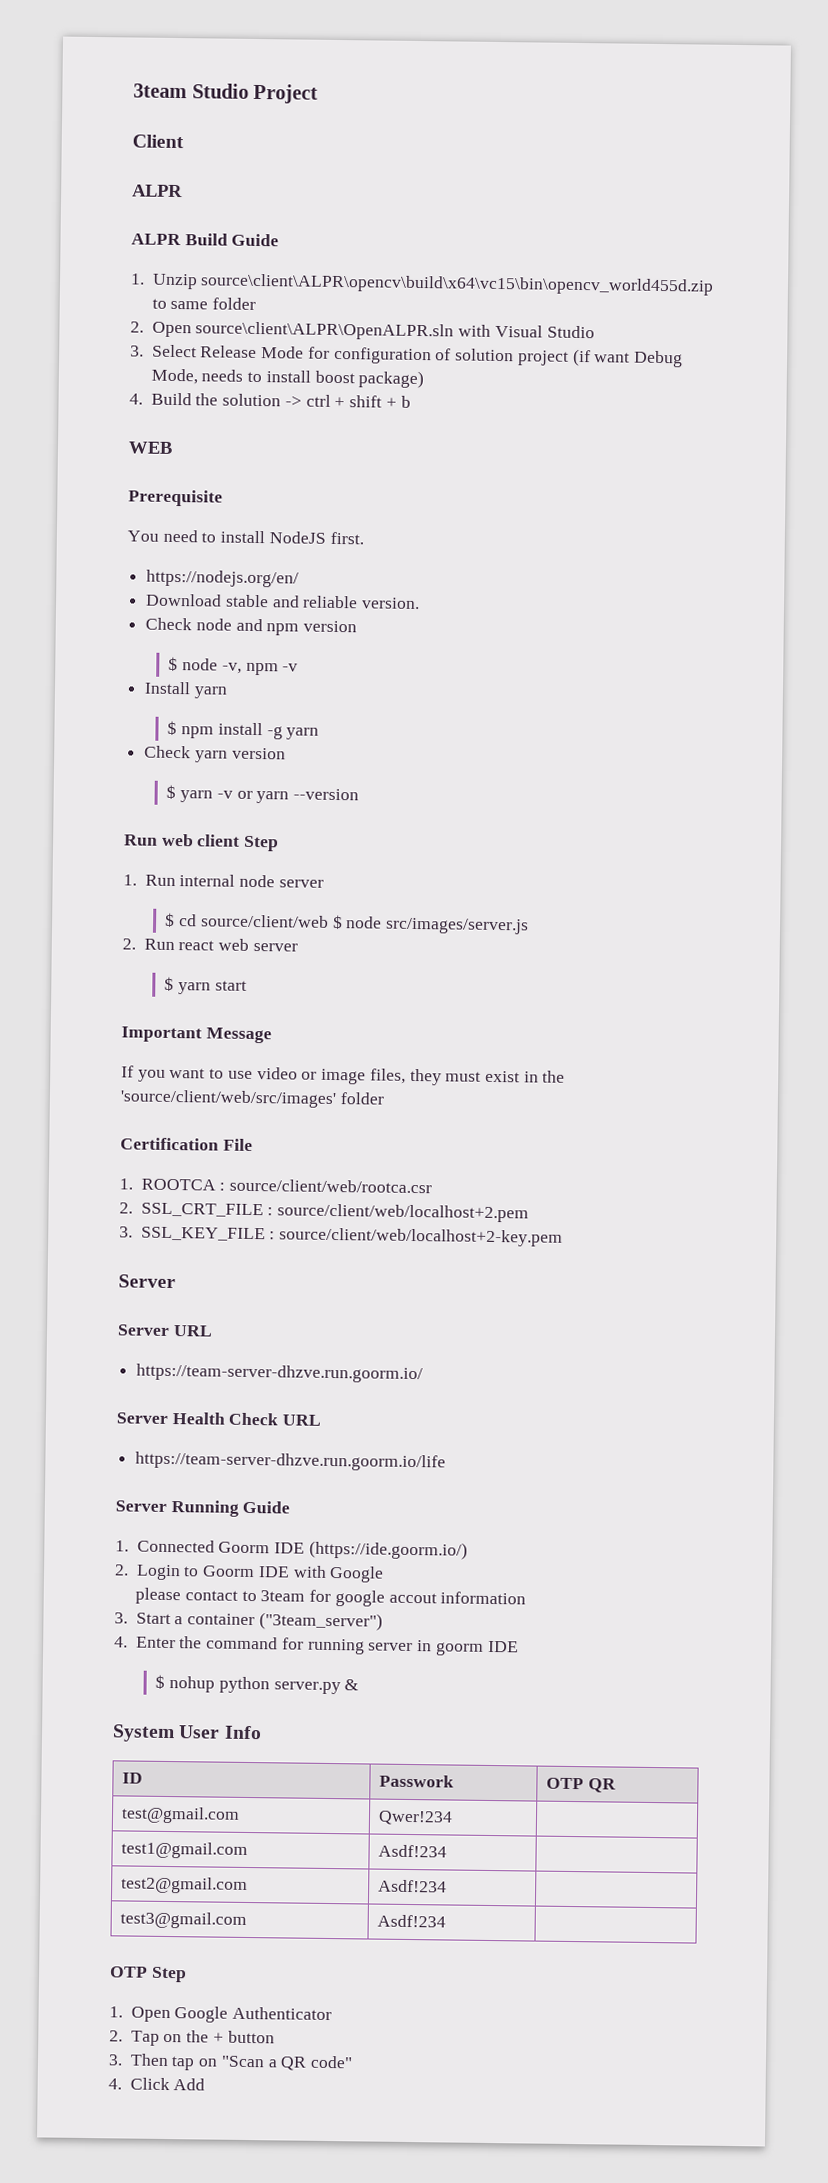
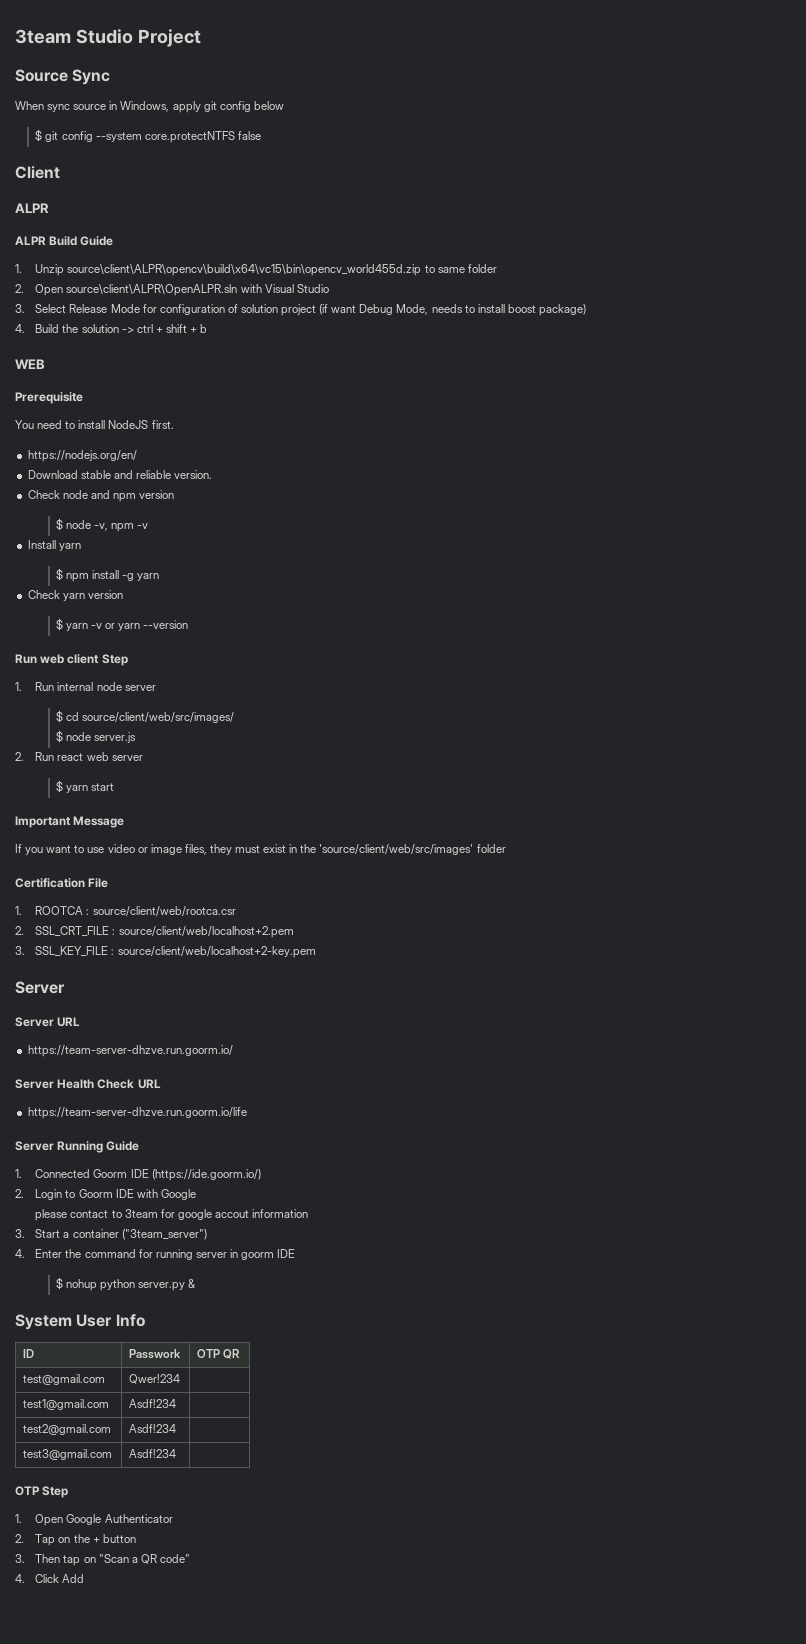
+ Source Sync
+ When sync source in Windows, apply git config below
+ $ git config --system core.protectNTFS false
- $ cd source/client/web $ node src/images/server.js
+ $ cd source/client/web/src/images/
+ $ node server.js

